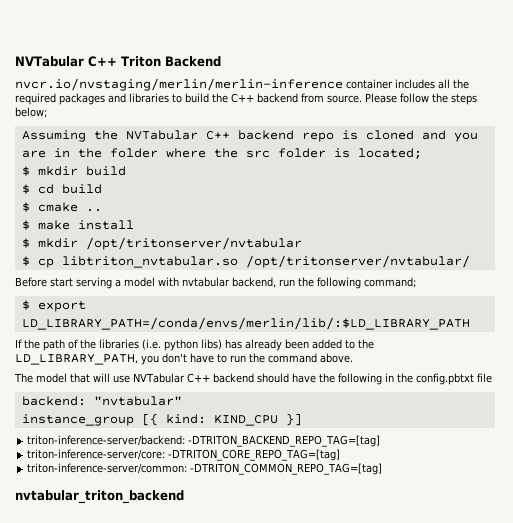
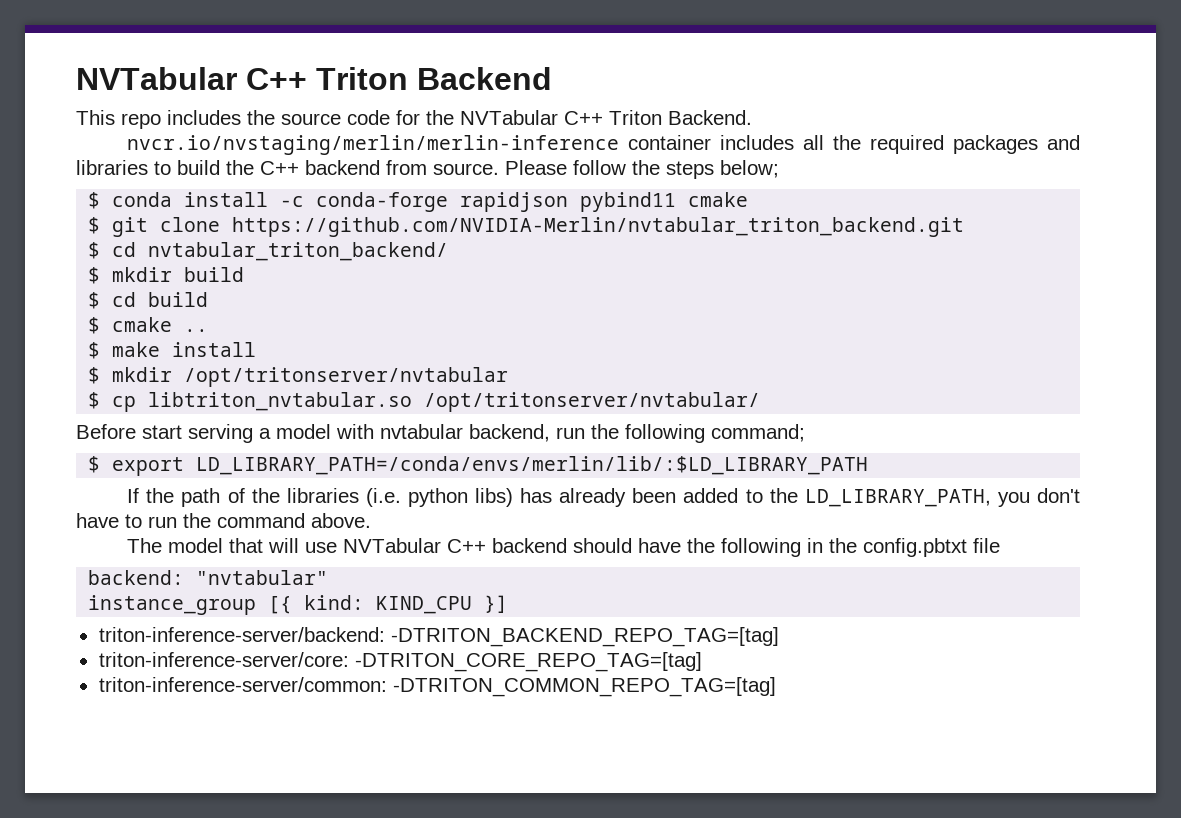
+ This repo includes the source code for the NVTabular C++ Triton Backend.
- Assuming the NVTabular C++ backend repo is cloned and you are in the folder where the src folder is located;
+ $ conda install -c conda-forge rapidjson pybind11 cmake
+ $ git clone https://github.com/NVIDIA-Merlin/nvtabular_triton_backend.git
+ $ cd nvtabular_triton_backend/
- nvtabular_triton_backend

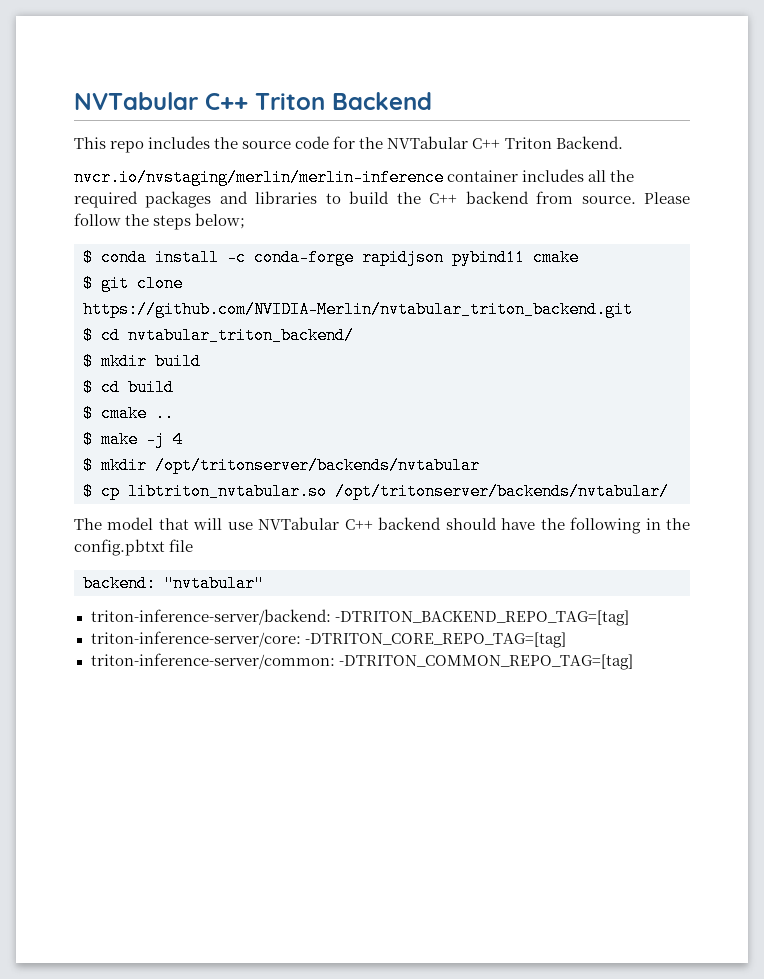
- $ make install
- $ mkdir /opt/tritonserver/nvtabular
+ $ make -j 4
+ $ mkdir /opt/tritonserver/backends/nvtabular
- $ cp libtriton_nvtabular.so /opt/tritonserver/nvtabular/
- Before start serving a model with nvtabular backend, run the following command;
- $ export LD_LIBRARY_PATH=/conda/envs/merlin/lib/:$LD_LIBRARY_PATH
- If the path of the libraries (i.e. python libs) has already been added to the LD_LIBRARY_PATH, you don't have to run the command above.
+ $ cp libtriton_nvtabular.so /opt/tritonserver/backends/nvtabular/
- instance_group [{ kind: KIND_CPU }]

